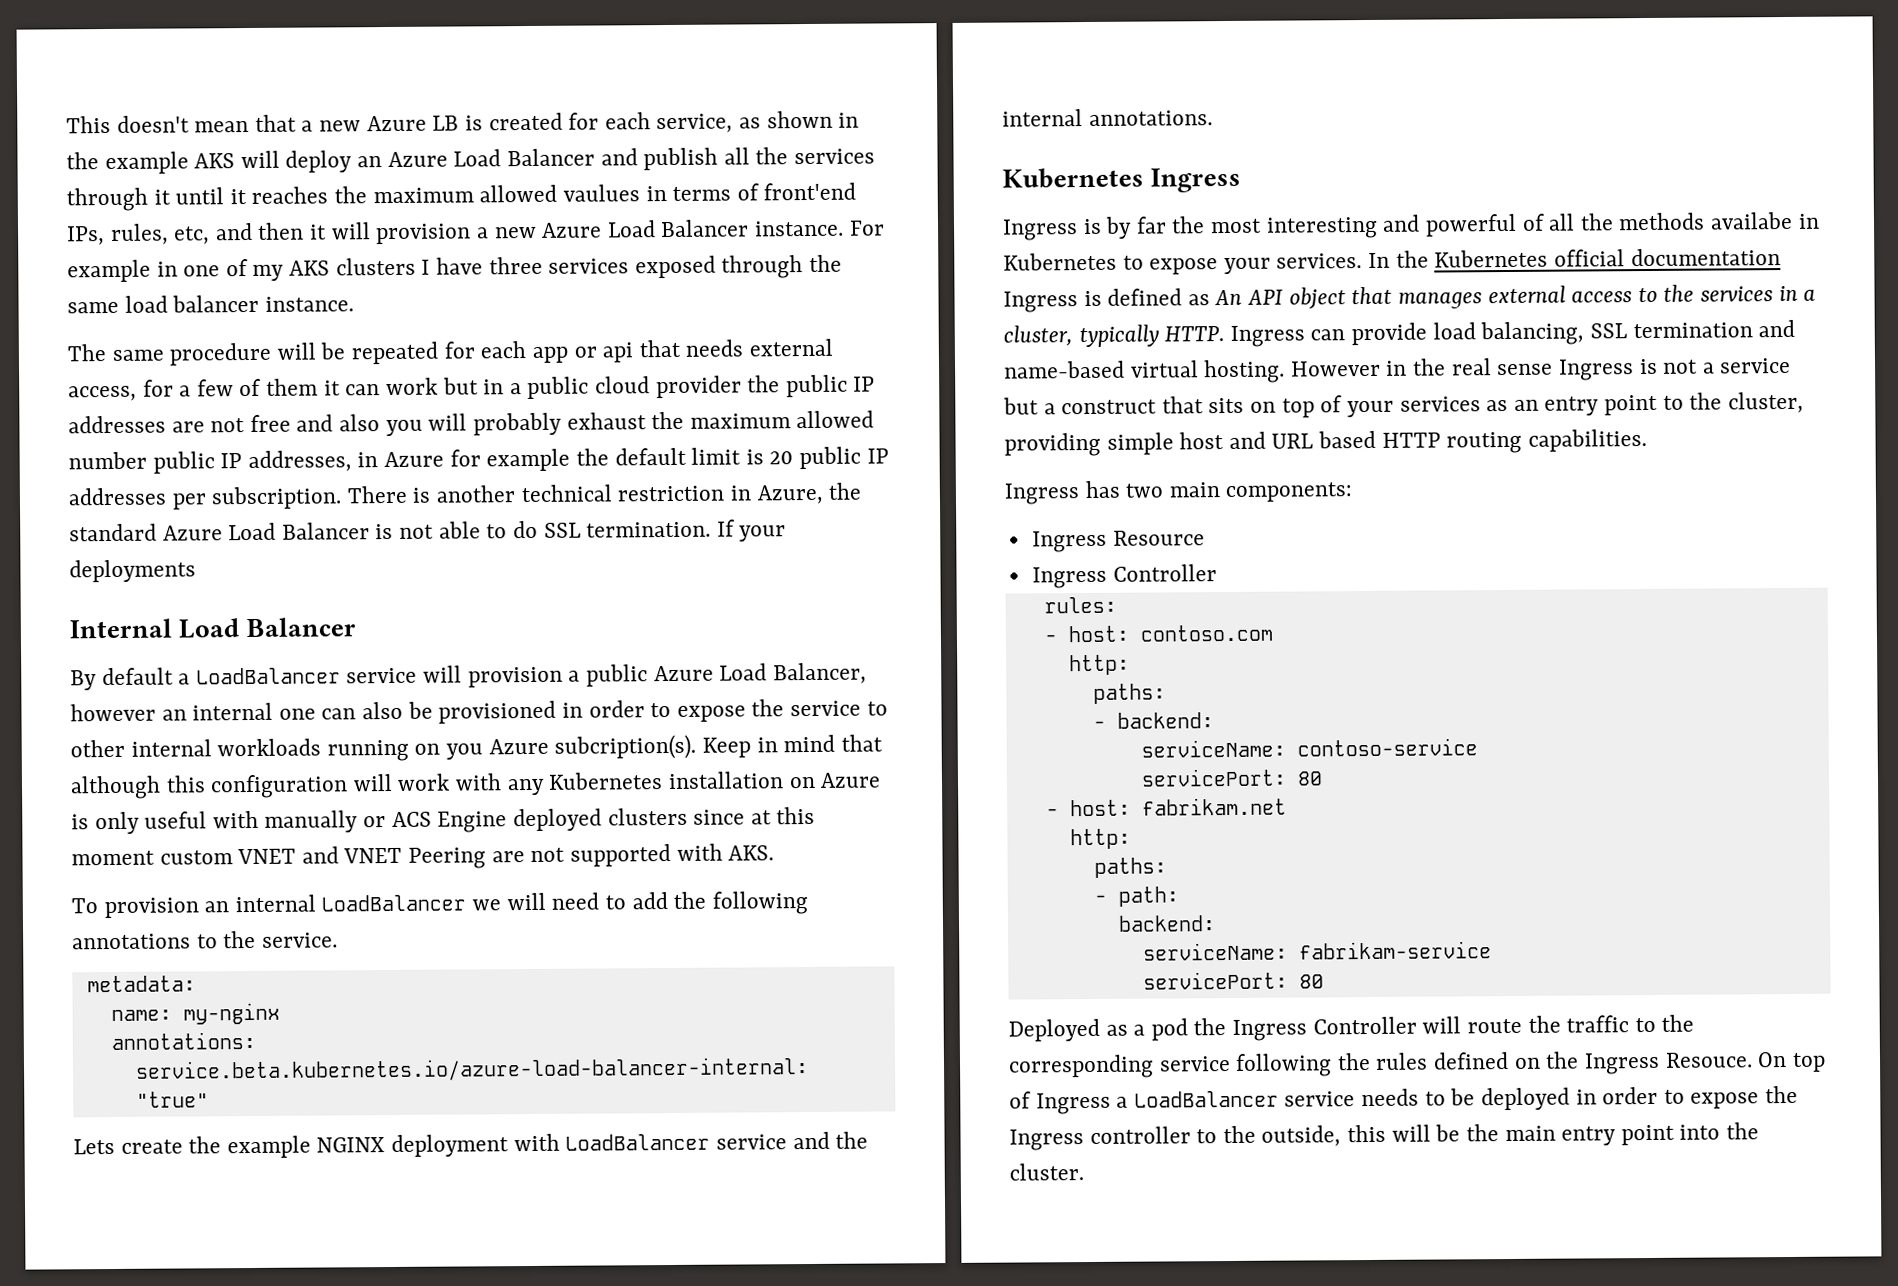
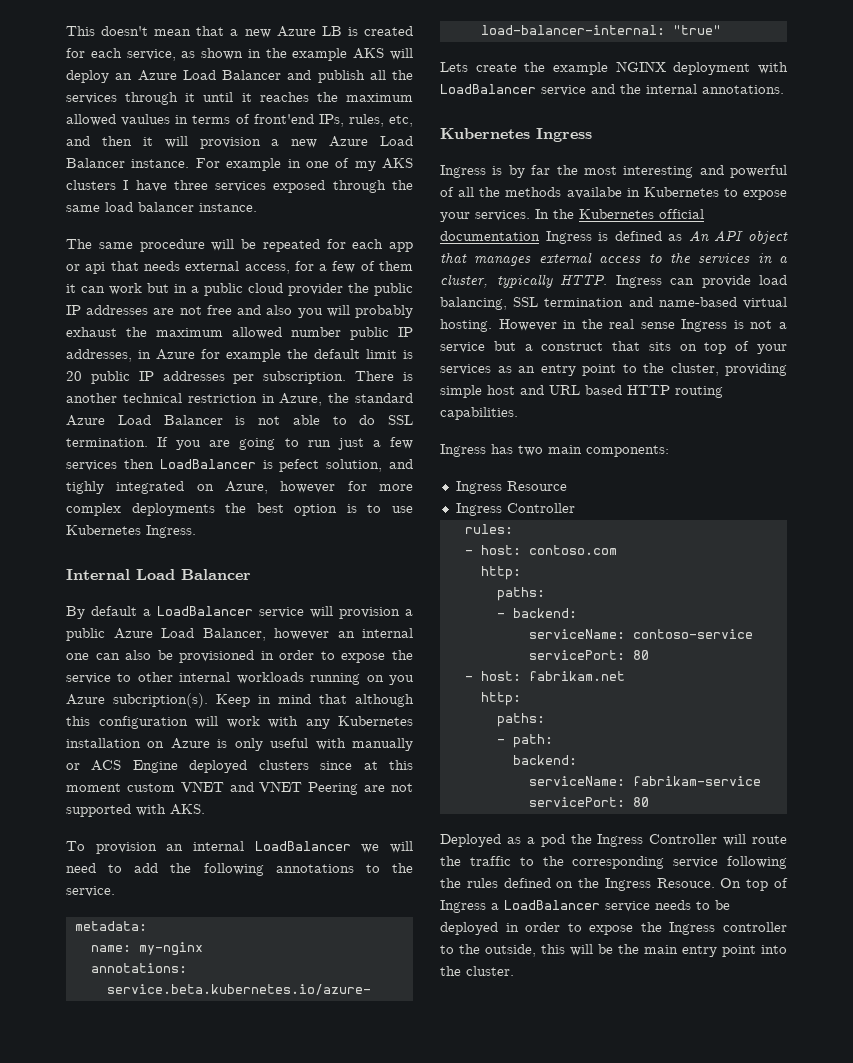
- If your deployments
+ If you are going to run just a few services then LoadBalancer is pefect solution, and tighly integrated on Azure, however for more complex deployments the best option is to use Kubernetes Ingress.

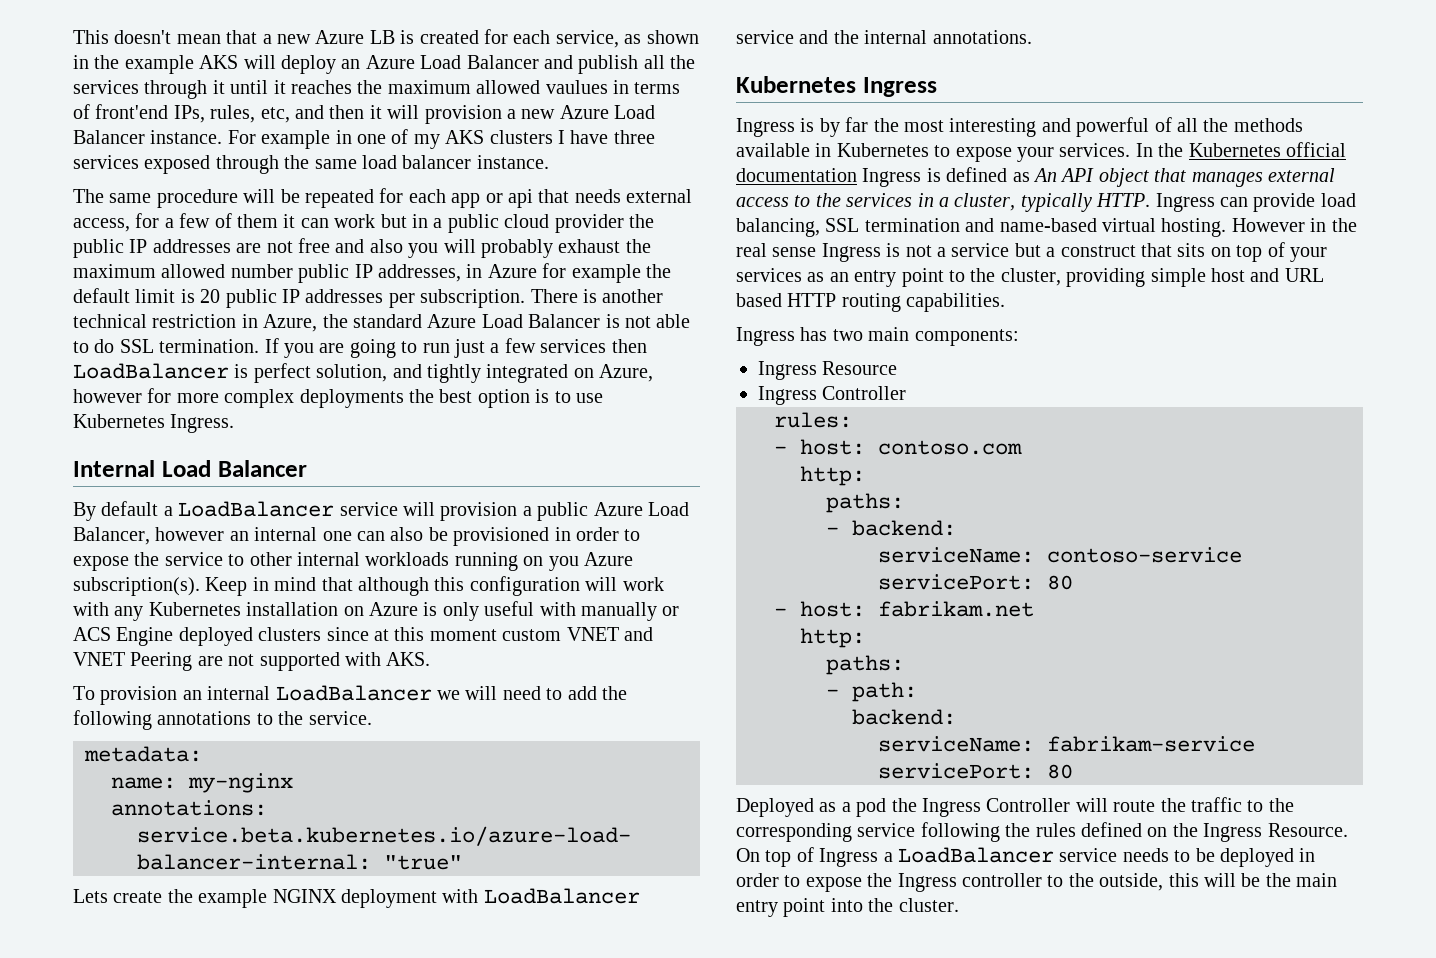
- If you are going to run just a few services then LoadBalancer is pefect solution, and tighly integrated on Azure, however for more complex deployments the best option is to use Kubernetes Ingress.
+ If you are going to run just a few services then LoadBalancer is perfect solution, and tightly integrated on Azure, however for more complex deployments the best option is to use Kubernetes Ingress.
- By default a LoadBalancer service will provision a public Azure Load Balancer, however an internal one can also be provisioned in order to expose the service to other internal workloads running on you Azure subcription(s).
+ By default a LoadBalancer service will provision a public Azure Load Balancer, however an internal one can also be provisioned in order to expose the service to other internal workloads running on you Azure subscription(s).
- Ingress is by far the most interesting and powerful of all the methods availabe in Kubernetes to expose your services.
+ Ingress is by far the most interesting and powerful of all the methods available in Kubernetes to expose your services.
- Deployed as a pod the Ingress Controller will route the traffic to the corresponding service following the rules defined on the Ingress Resouce.
+ Deployed as a pod the Ingress Controller will route the traffic to the corresponding service following the rules defined on the Ingress Resource.

